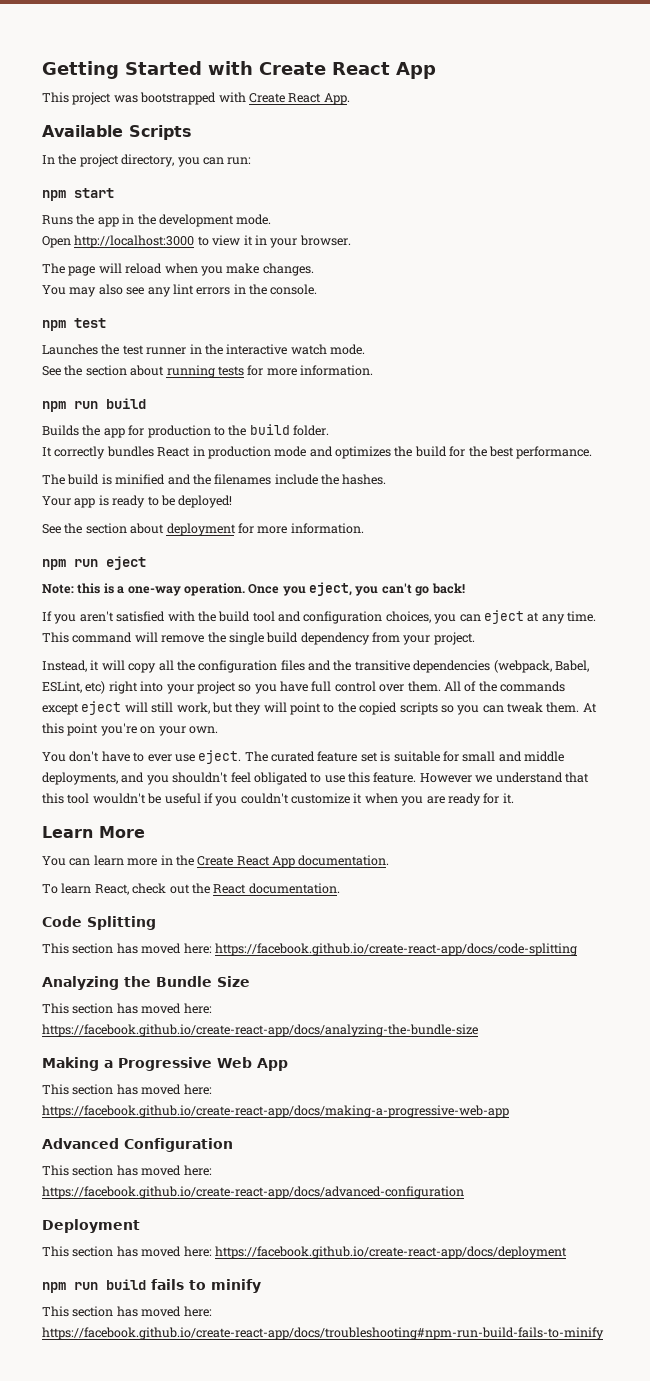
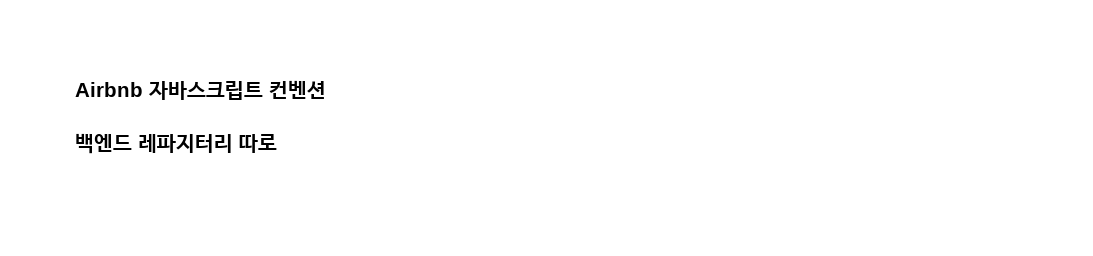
- Getting Started with Create React App
- This project was bootstrapped with Create React App.
- Available Scripts
- In the project directory, you can run:
- npm start
- Runs the app in the development mode.
- Open http://localhost:3000 to view it in your browser.
- The page will reload when you make changes.
- You may also see any lint errors in the console.
- npm test
- Launches the test runner in the interactive watch mode.
- See the section about running tests for more information.
- npm run build
- Builds the app for production to the build folder.
- It correctly bundles React in production mode and optimizes the build for the best performance.
- The build is minified and the filenames include the hashes.
- Your app is ready to be deployed!
- See the section about deployment for more information.
- npm run eject
- Note: this is a one-way operation. Once you eject, you can't go back!
- If you aren't satisfied with the build tool and configuration choices, you can eject at any time. This command will remove the single build dependency from your project.
- Instead, it will copy all the configuration files and the transitive dependencies (webpack, Babel, ESLint, etc) right into your project so you have full control over them. All of the commands except eject will still work, but they will point to the copied scripts so you can tweak them. At this point you're on your own.
- You don't have to ever use eject. The curated feature set is suitable for small and middle deployments, and you shouldn't feel obligated to use this feature. However we understand that this tool wouldn't be useful if you couldn't customize it when you are ready for it.
- Learn More
- You can learn more in the Create React App documentation.
- To learn React, check out the React documentation.
- Code Splitting
- This section has moved here: https://facebook.github.io/create-react-app/docs/code-splitting
- Analyzing the Bundle Size
- This section has moved here: https://facebook.github.io/create-react-app/docs/analyzing-the-bundle-size
- Making a Progressive Web App
- This section has moved here: https://facebook.github.io/create-react-app/docs/making-a-progressive-web-app
- Advanced Configuration
- This section has moved here: https://facebook.github.io/create-react-app/docs/advanced-configuration
- Deployment
- This section has moved here: https://facebook.github.io/create-react-app/docs/deployment
- npm run build fails to minify
- This section has moved here: https://facebook.github.io/create-react-app/docs/troubleshooting#npm-run-build-fails-to-minify
+ Airbnb 자바스크립트 컨벤션
+ 백엔드 레파지터리 따로

